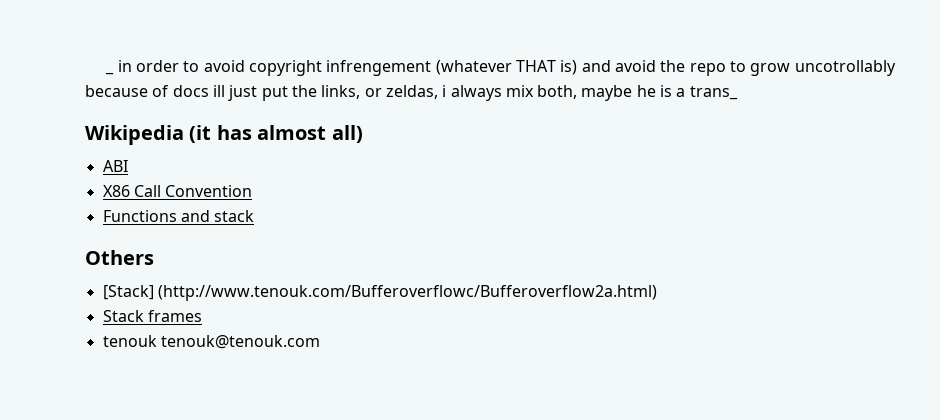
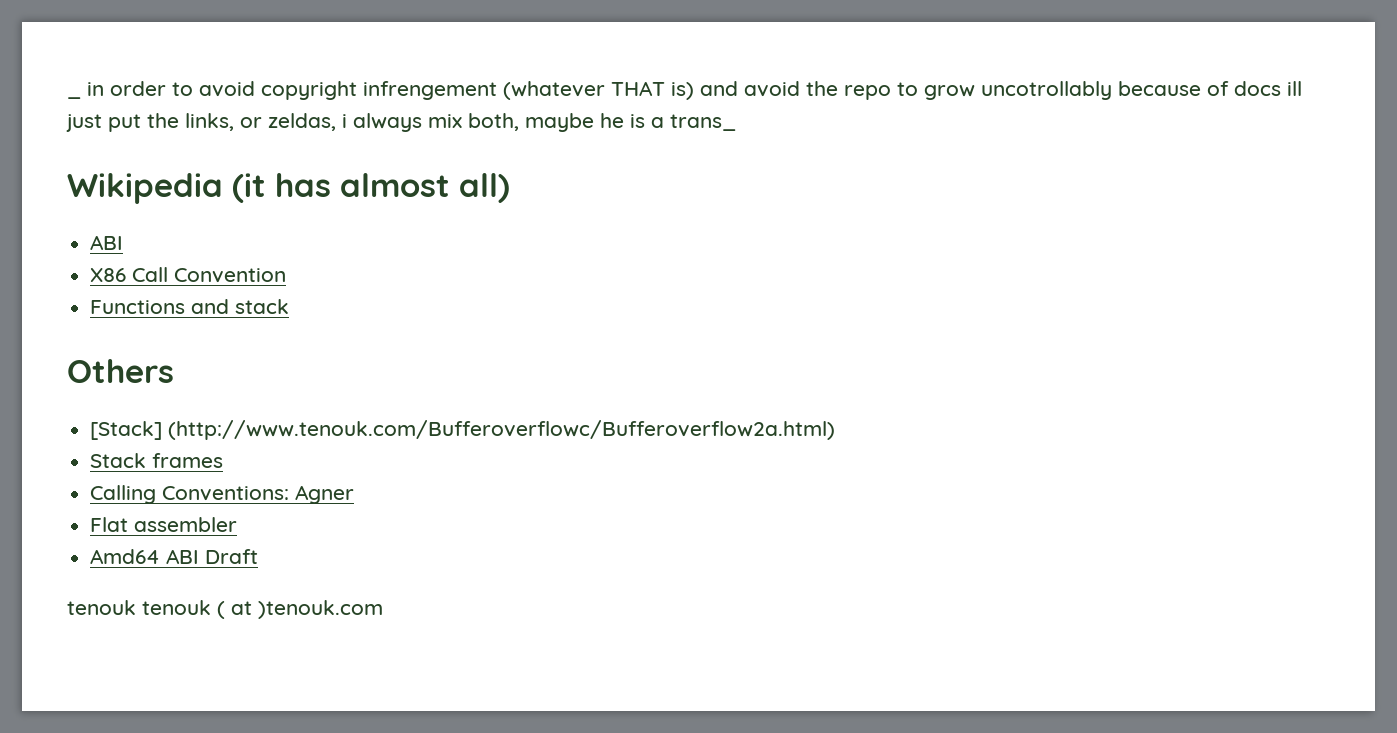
- tenouk tenouk@tenouk.com
+ Calling Conventions: Agner
+ Flat assembler
+ Amd64 ABI Draft
+ tenouk tenouk ( at )tenouk.com

